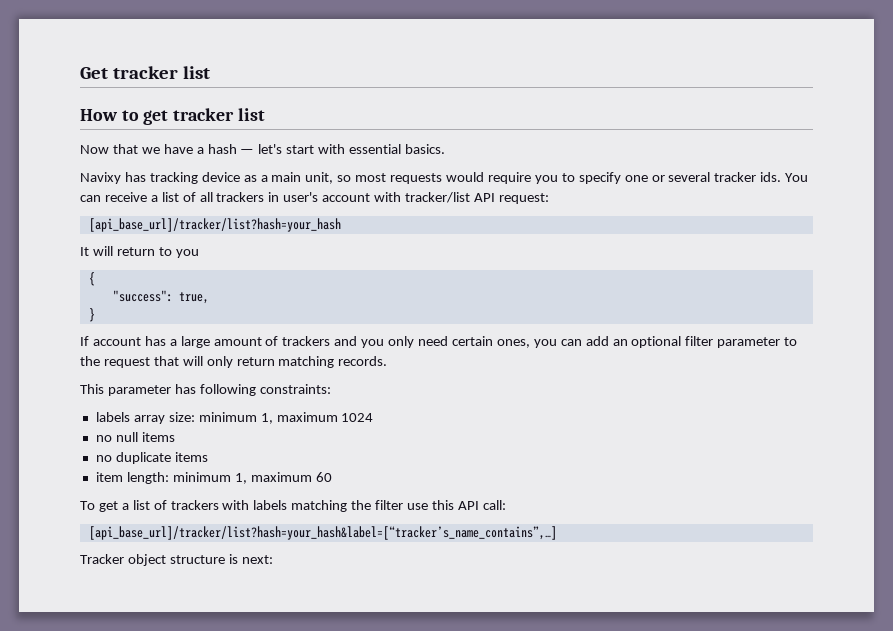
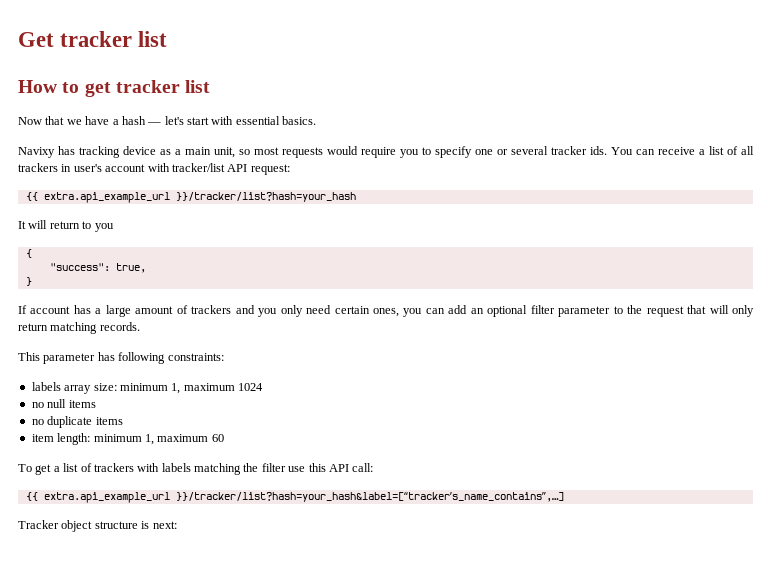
- [api_base_url]/tracker/list?hash=your_hash
+ {{ extra.api_example_url }}/tracker/list?hash=your_hash
- [api_base_url]/tracker/list?hash=your_hash&label=[“tracker’s_name_contains”,…]
+ {{ extra.api_example_url }}/tracker/list?hash=your_hash&label=[“tracker’s_name_contains”,…]

